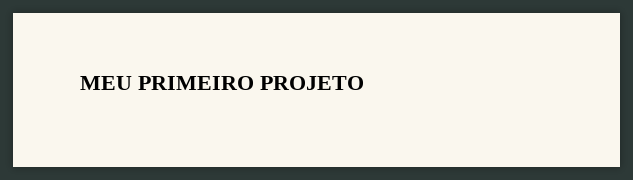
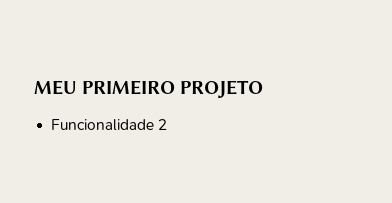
+ Funcionalidade 2

